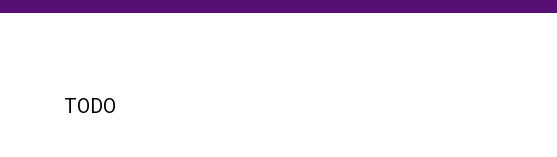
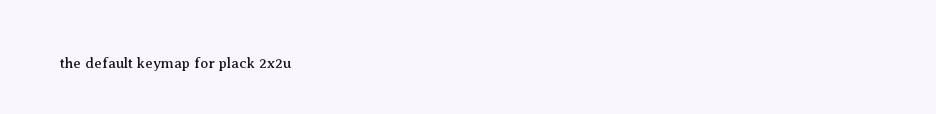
- TODO
+ the default keymap for plack 2x2u

